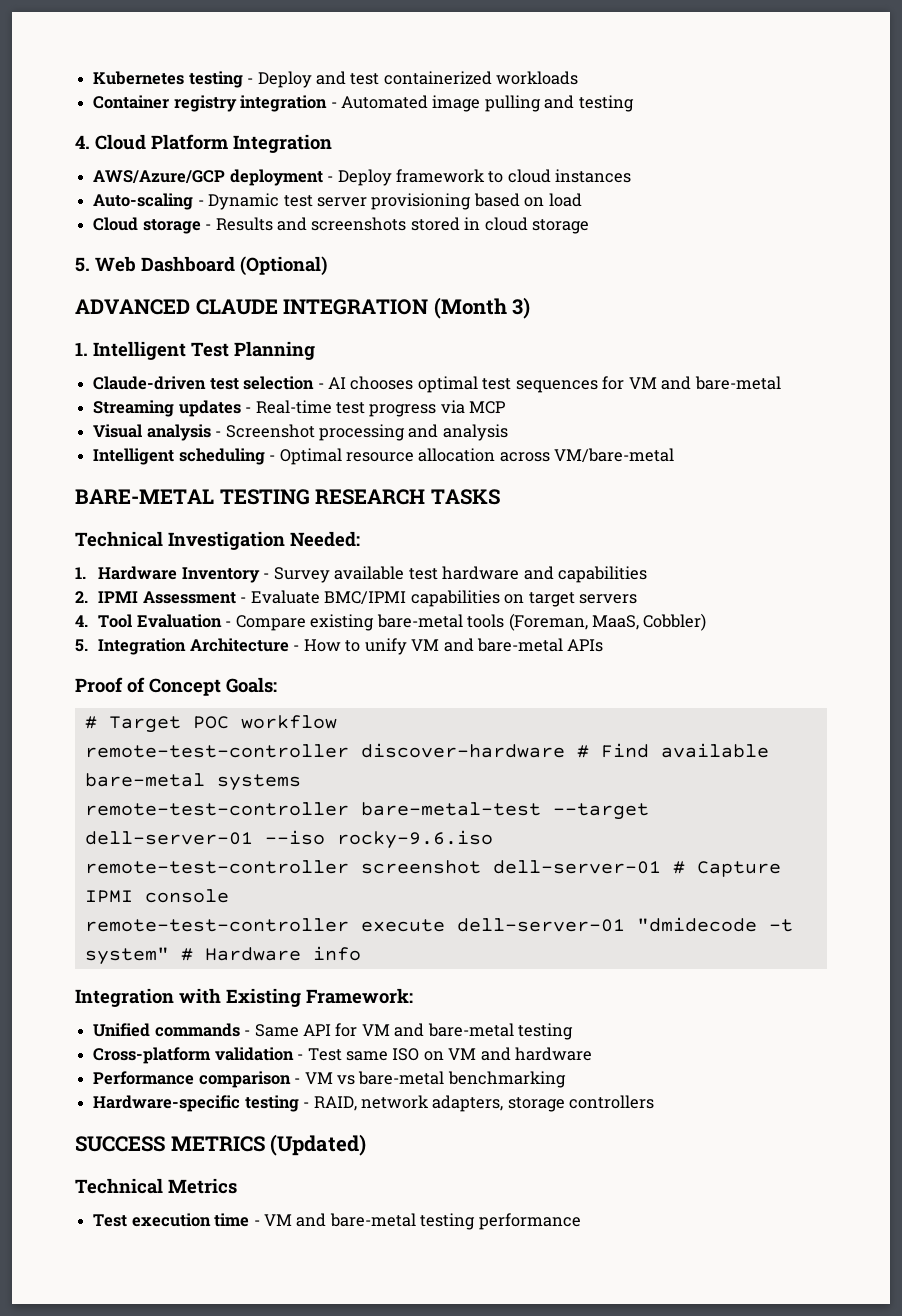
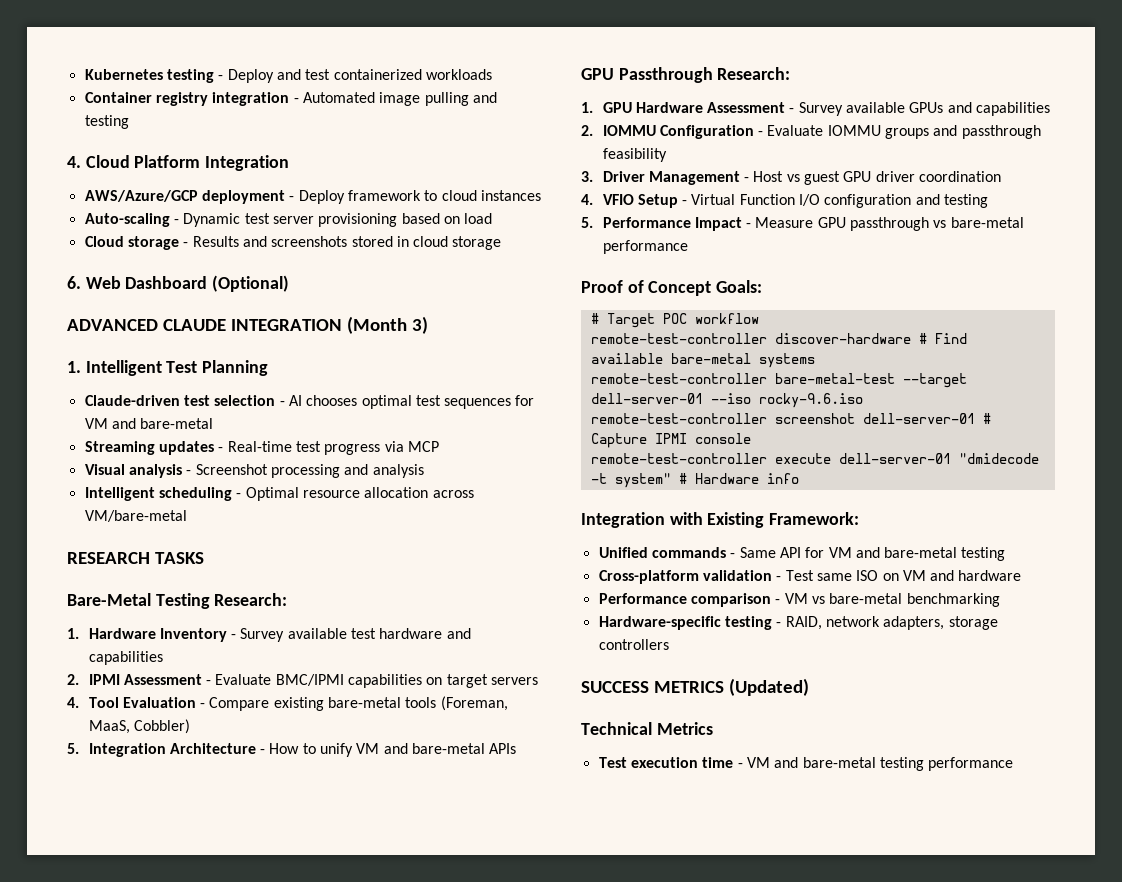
- 5. Web Dashboard (Optional)
+ 6. Web Dashboard (Optional)
- BARE-METAL TESTING RESEARCH TASKS
+ RESEARCH TASKS
- Technical Investigation Needed:
+ Bare-Metal Testing Research:
+ GPU Passthrough Research:
+ 1. GPU Hardware Assessment - Survey available GPUs and capabilities
+ 2. IOMMU Configuration - Evaluate IOMMU groups and passthrough feasibility
+ 3. Driver Management - Host vs guest GPU driver coordination
+ 4. VFIO Setup - Virtual Function I/O configuration and testing
+ 5. Performance Impact - Measure GPU passthrough vs bare-metal performance

